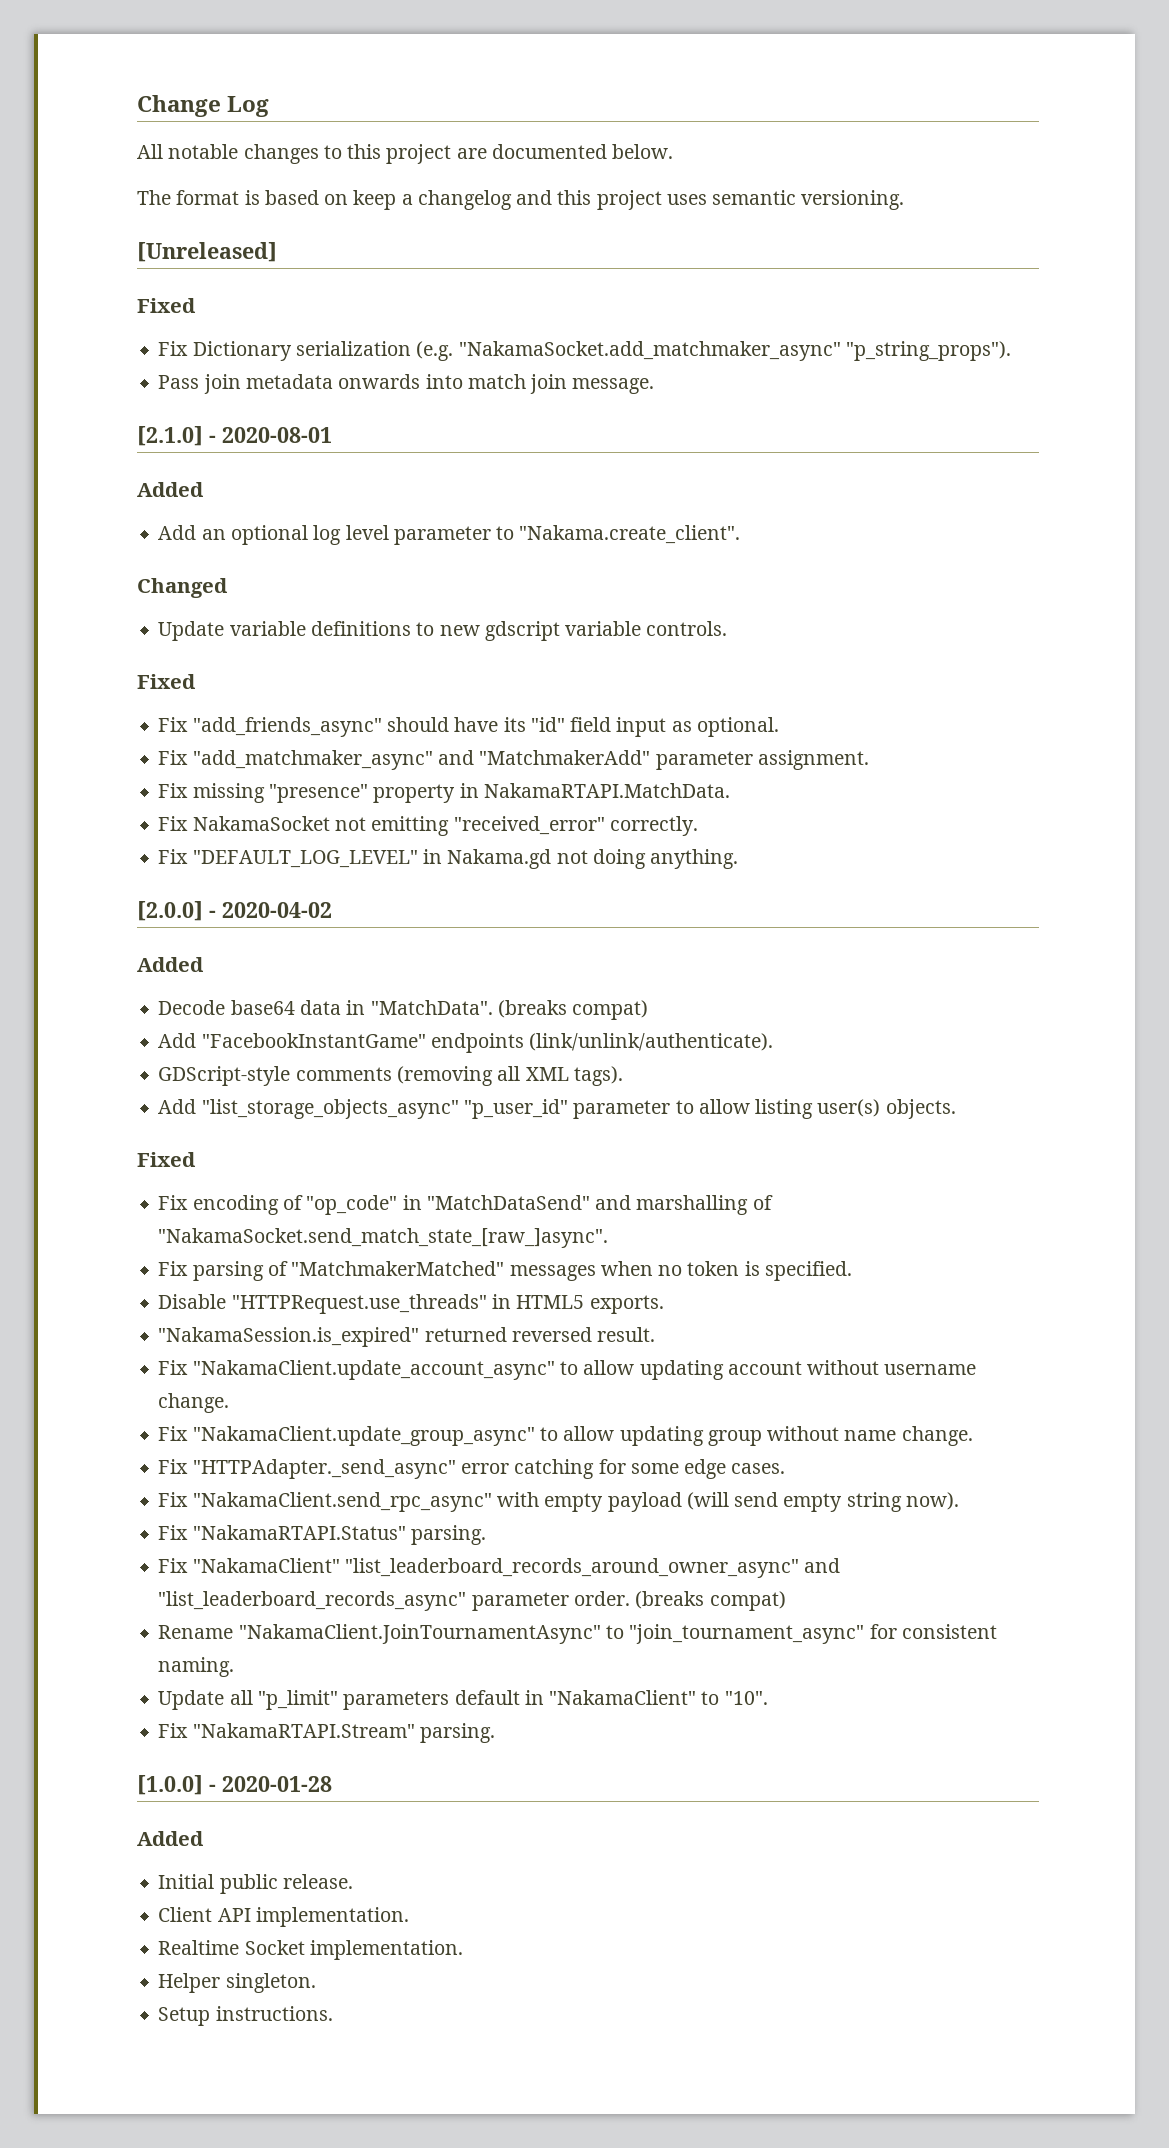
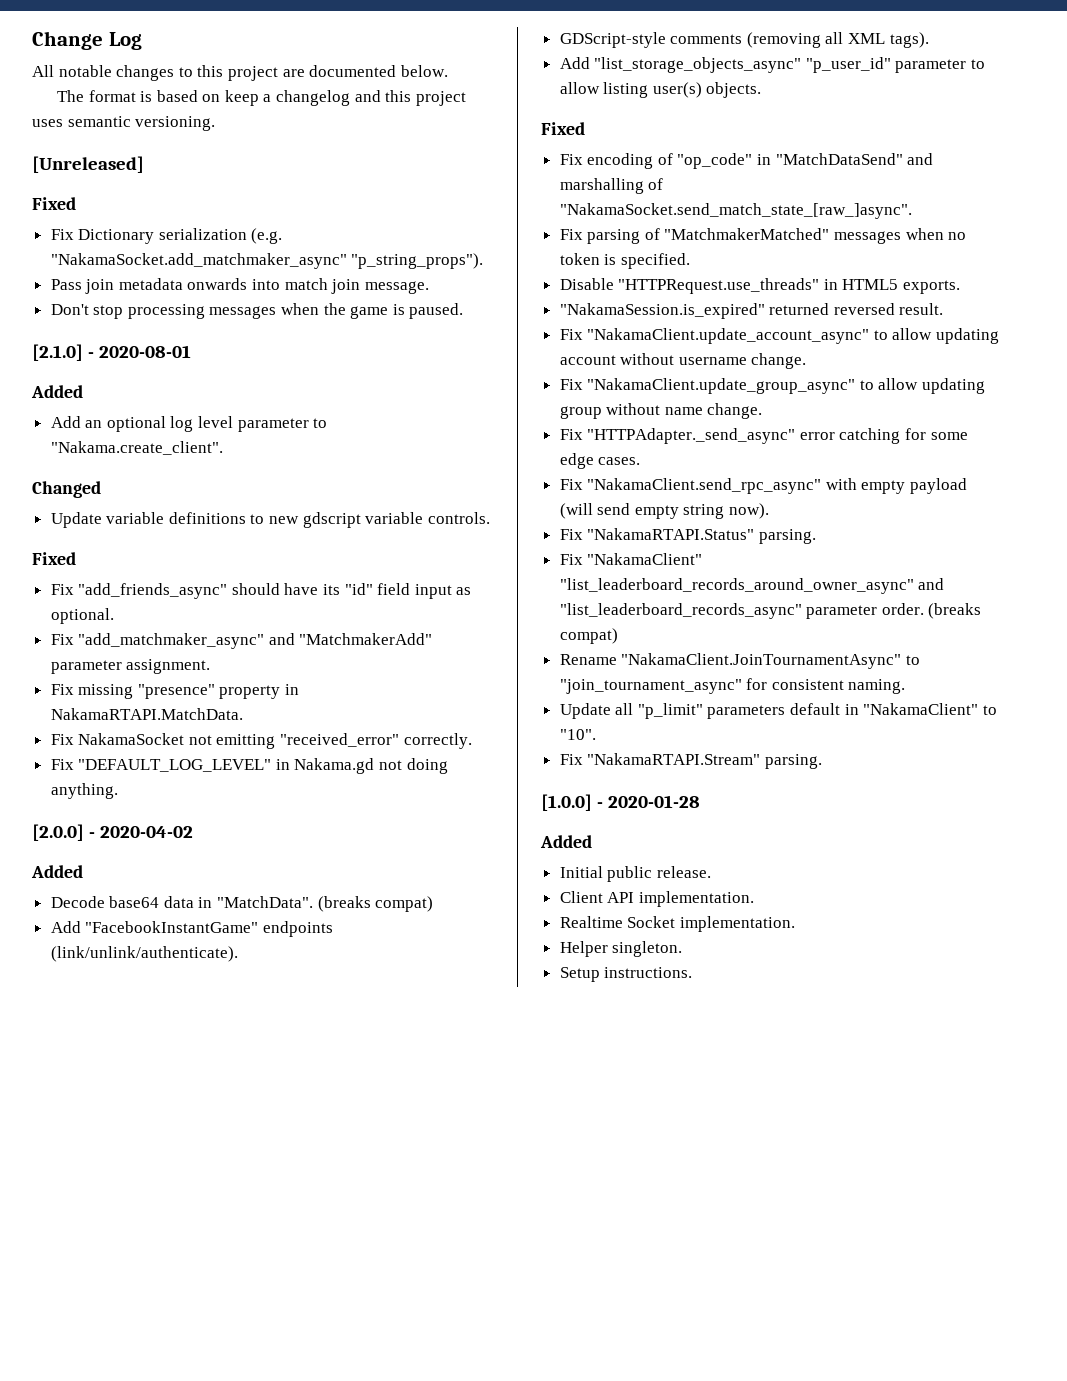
+ Don't stop processing messages when the game is paused.

